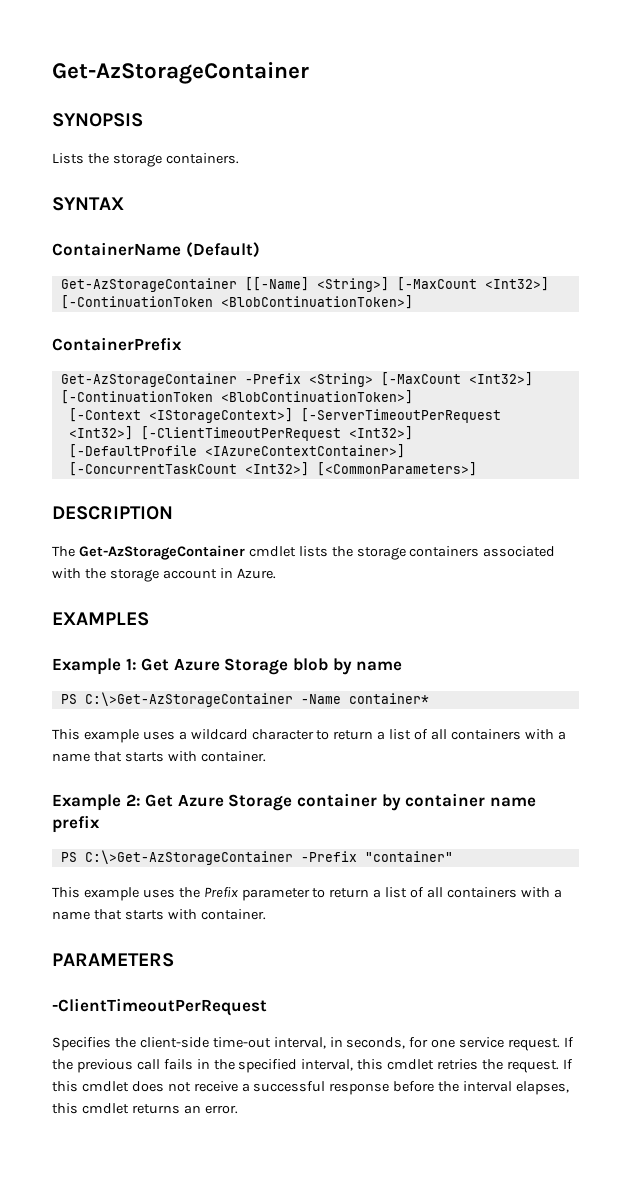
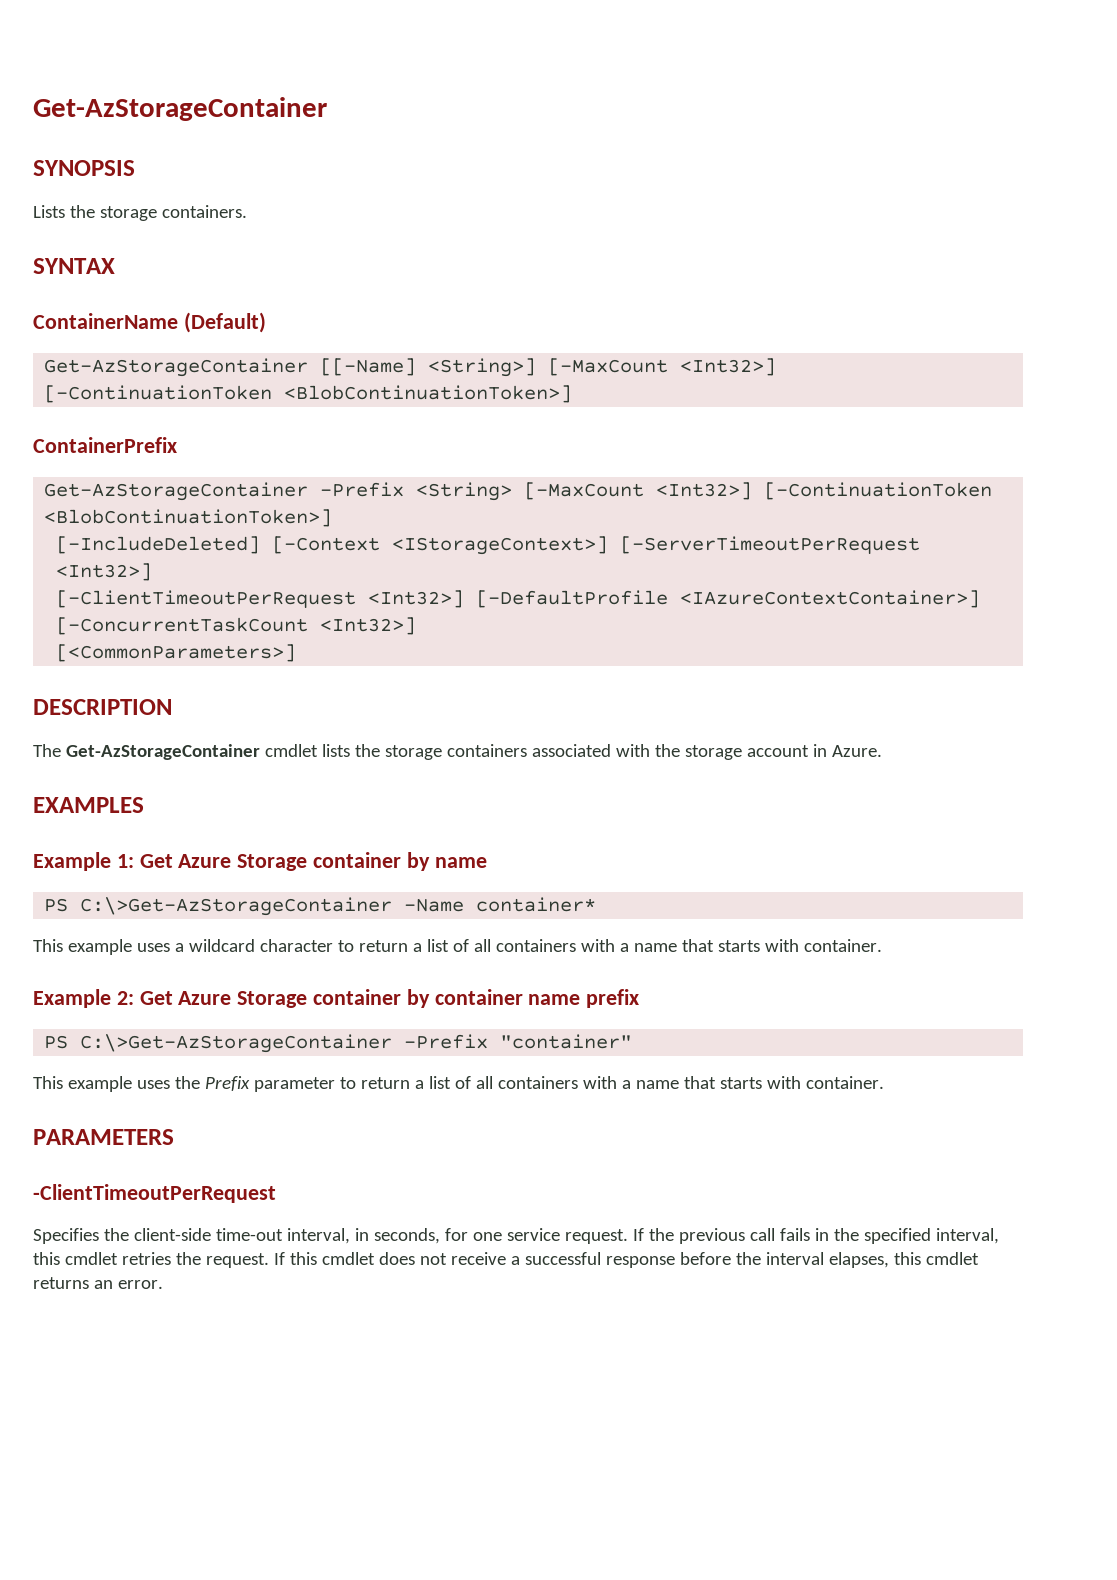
- [-Context <IStorageContext>] [-ServerTimeoutPerRequest <Int32>] [-ClientTimeoutPerRequest <Int32>]
- [-DefaultProfile <IAzureContextContainer>] [-ConcurrentTaskCount <Int32>] [<CommonParameters>]
+ [-IncludeDeleted] [-Context <IStorageContext>] [-ServerTimeoutPerRequest <Int32>]
+ [-ClientTimeoutPerRequest <Int32>] [-DefaultProfile <IAzureContextContainer>] [-ConcurrentTaskCount <Int32>]
+ [<CommonParameters>]
- Example 1: Get Azure Storage blob by name
+ Example 1: Get Azure Storage container by name

